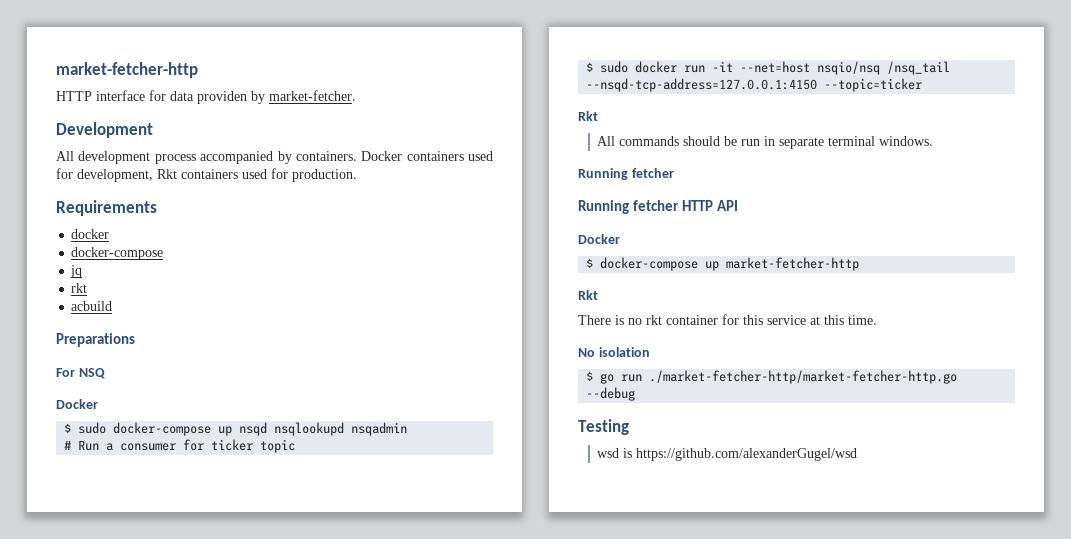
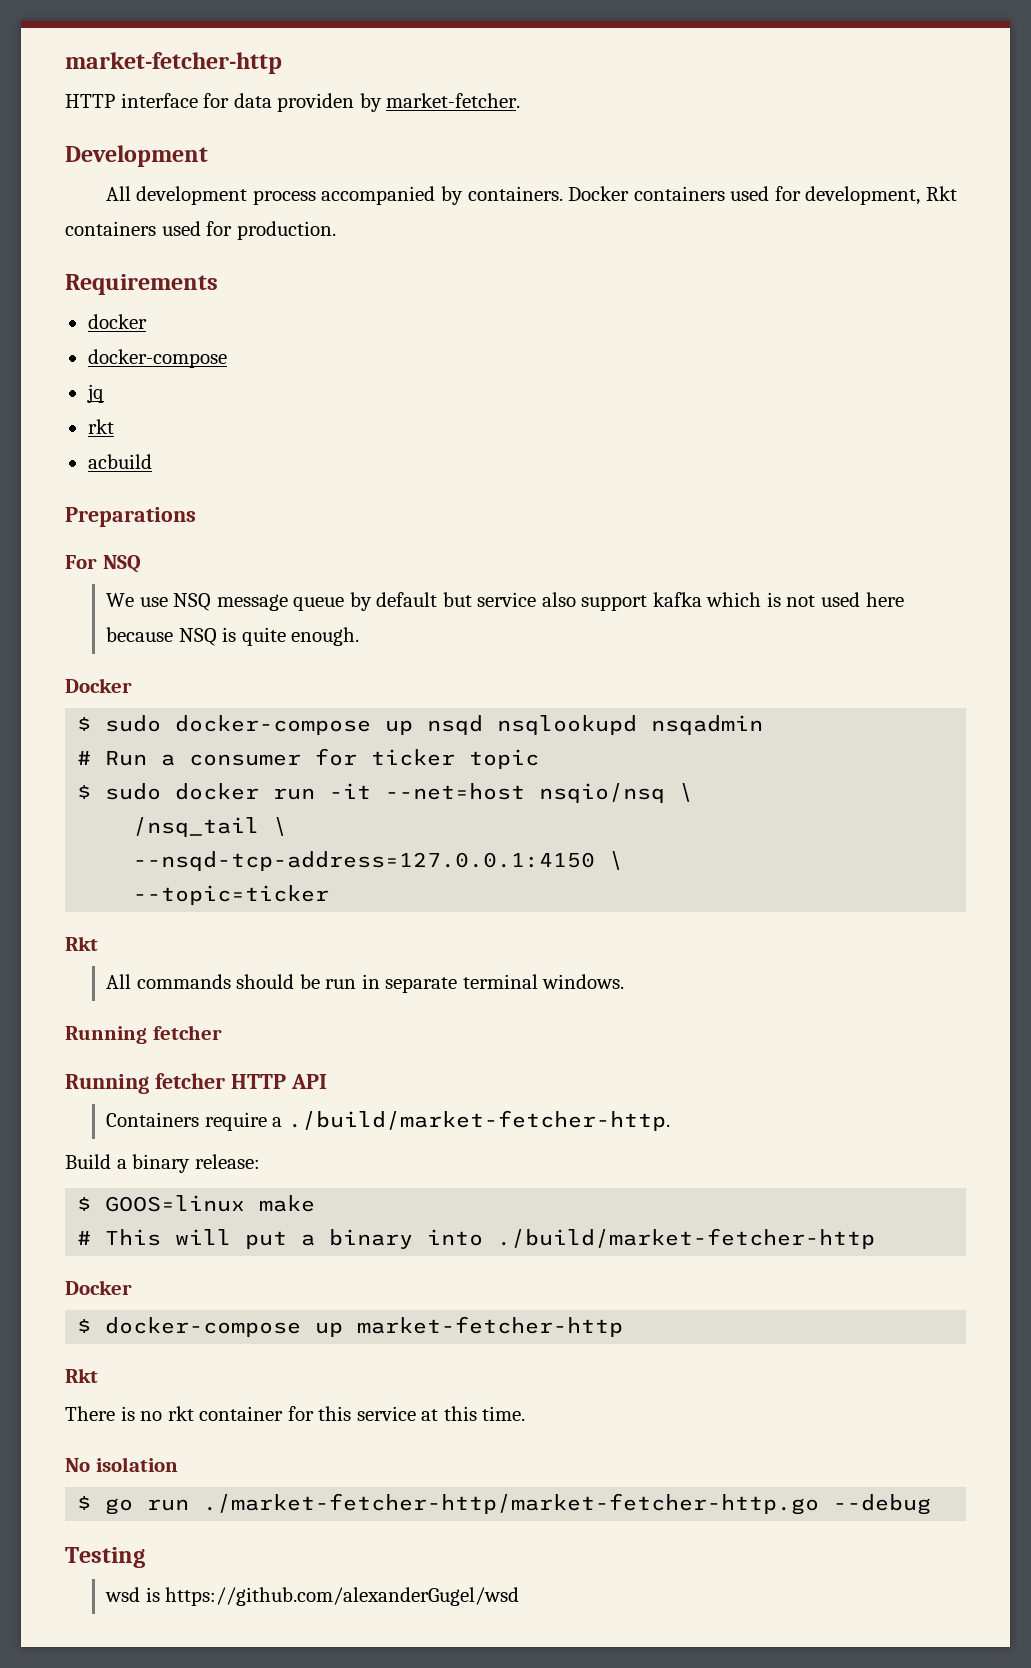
+ We use NSQ message queue by default but service also support kafka which is not used here because NSQ is quite enough.
- $ sudo docker run -it --net=host nsqio/nsq /nsq_tail --nsqd-tcp-address=127.0.0.1:4150 --topic=ticker
+ $ sudo docker run -it --net=host nsqio/nsq \
+ /nsq_tail \
+ --nsqd-tcp-address=127.0.0.1:4150 \
+ --topic=ticker
+ Containers require a ./build/market-fetcher-http.
+ Build a binary release:
+ $ GOOS=linux make
+ # This will put a binary into ./build/market-fetcher-http

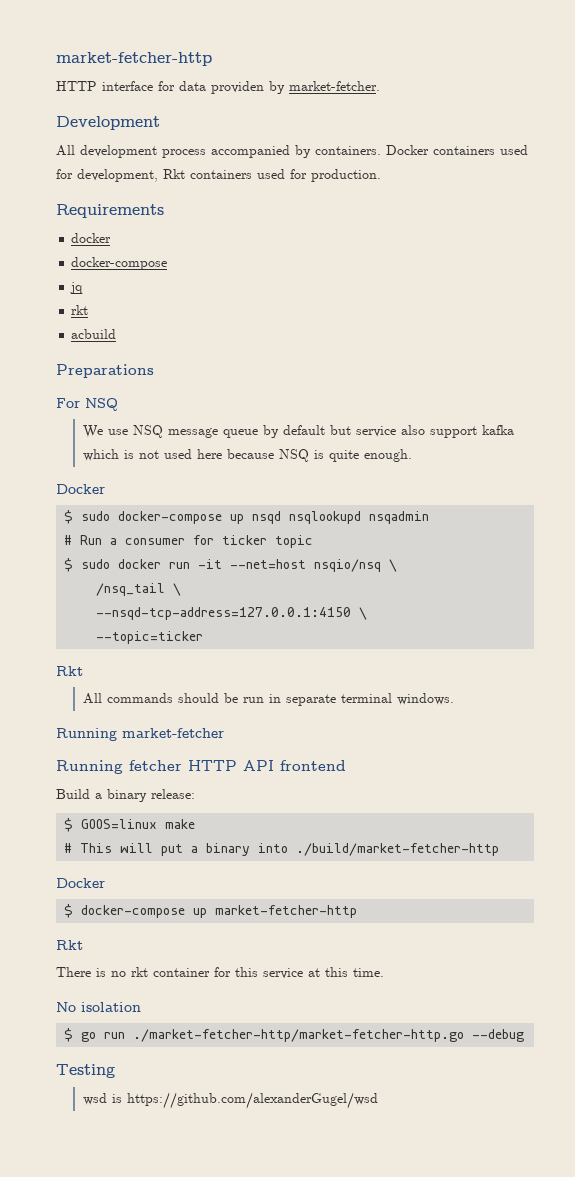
  All commands should be run in separate terminal windows.
- Running fetcher
+ Running market-fetcher
- Running fetcher HTTP API
- Containers require a ./build/market-fetcher-http.
+ Running fetcher HTTP API frontend

